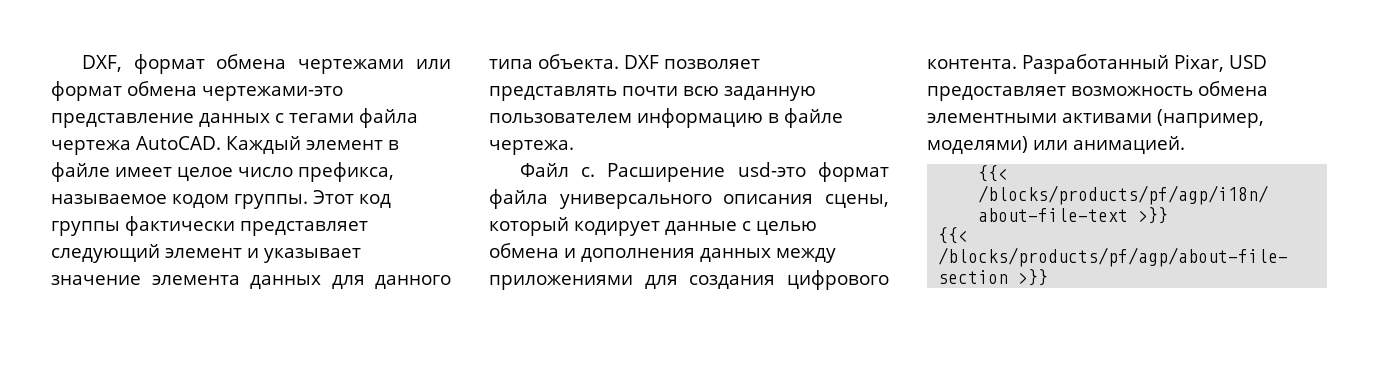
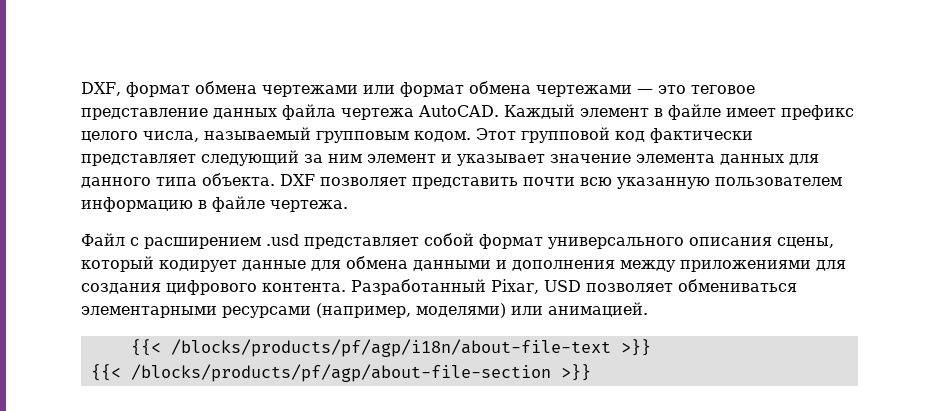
- DXF, формат обмена чертежами или формат обмена чертежами-это представление данных с тегами файла чертежа AutoCAD.
+ DXF, формат обмена чертежами или формат обмена чертежами — это теговое представление данных файла чертежа AutoCAD.
- Каждый элемент в файле имеет целое число префикса, называемое кодом группы. Этот код группы фактически представляет следующий элемент и указывает значение элемента данных для данного типа объекта.
+ Каждый элемент в файле имеет префикс целого числа, называемый групповым кодом. Этот групповой код фактически представляет следующий за ним элемент и указывает значение элемента данных для данного типа объекта.
- DXF позволяет представлять почти всю заданную пользователем информацию в файле чертежа.
+ DXF позволяет представить почти всю указанную пользователем информацию в файле чертежа.
- Файл с. Расширение usd-это формат файла универсального описания сцены, который кодирует данные с целью обмена и дополнения данных между приложениями для создания цифрового контента.
+ Файл с расширением .usd представляет собой формат универсального описания сцены, который кодирует данные для обмена данными и дополнения между приложениями для создания цифрового контента.
- Разработанный Pixar, USD предоставляет возможность обмена элементными активами (например, моделями) или анимацией.
+ Разработанный Pixar, USD позволяет обмениваться элементарными ресурсами (например, моделями) или анимацией.

